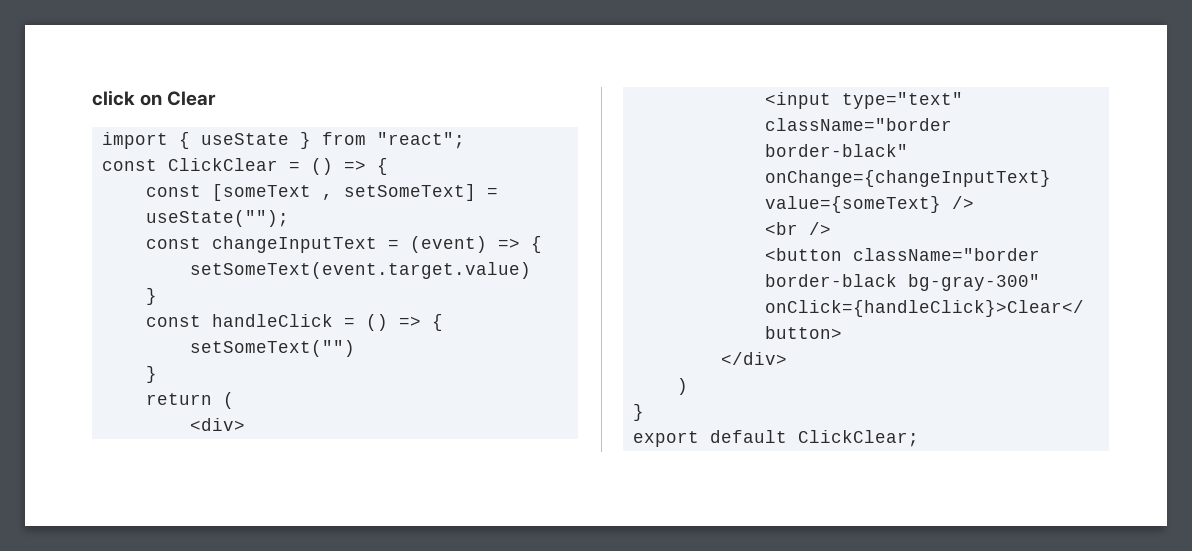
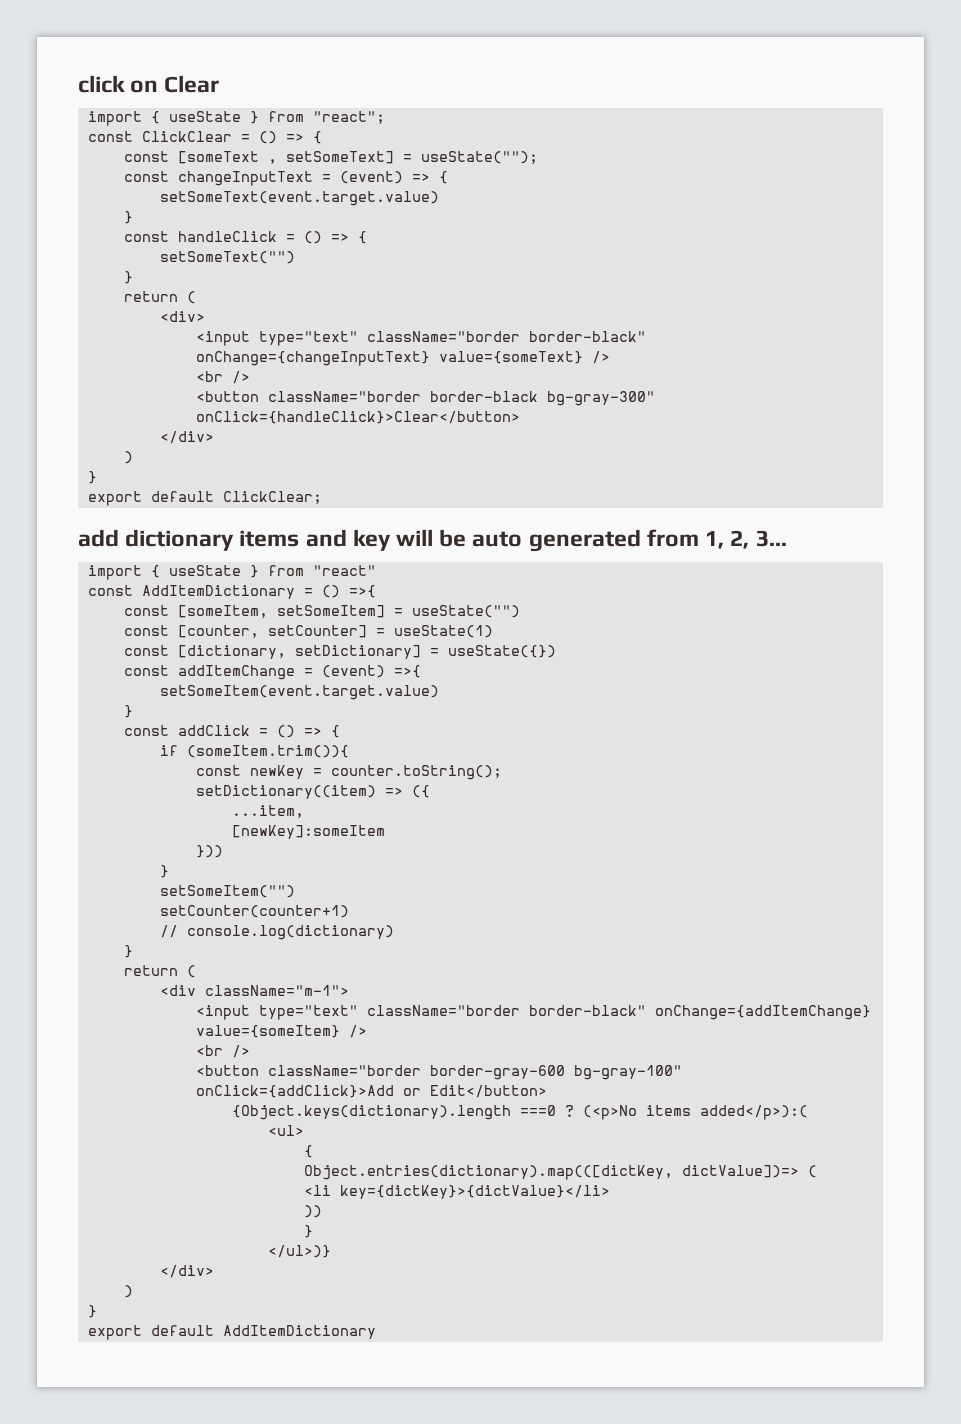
+ add dictionary items and key will be auto generated from 1, 2, 3...
+ import { useState } from "react"
+ const AddItemDictionary = () =>{
+ const [someItem, setSomeItem] = useState("")
+ const [counter, setCounter] = useState(1)
+ const [dictionary, setDictionary] = useState({})
+ const addItemChange = (event) =>{
+ setSomeItem(event.target.value)
+ }
+ const addClick = () => {
+ if (someItem.trim()){
+ const newKey = counter.toString();
+ setDictionary((item) => ({
+ ...item,
+ [newKey]:someItem
+ }))
+ }
+ setSomeItem("")
+ setCounter(counter+1)
+ // console.log(dictionary)
+ }
+ return (
+ <div className="m-1">
+ <input type="text" className="border border-black" onChange={addItemChange} value={someItem} />
+ <br />
+ <button className="border border-gray-600 bg-gray-100" onClick={addClick}>Add or Edit</button>
+ {Object.keys(dictionary).length ===0 ? (<p>No items added</p>):(
+ <ul>
+ {
+ Object.entries(dictionary).map(([dictKey, dictValue])=> (
+ <li key={dictKey}>{dictValue}</li>
+ ))
+ }
+ </ul>)}
+ </div>
+ )
+ }
+ export default AddItemDictionary

